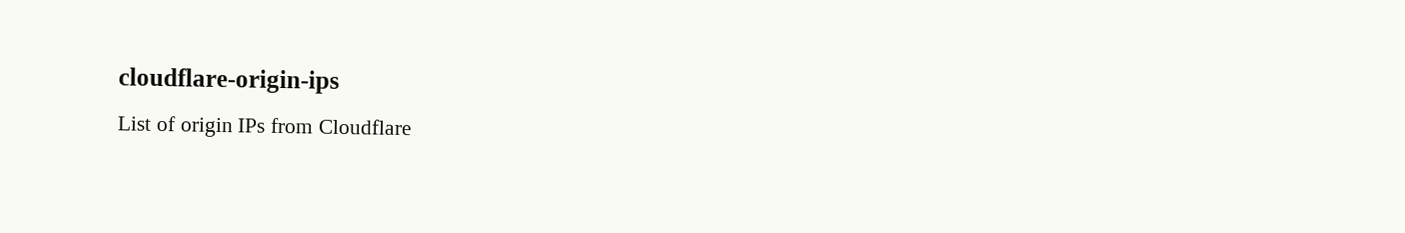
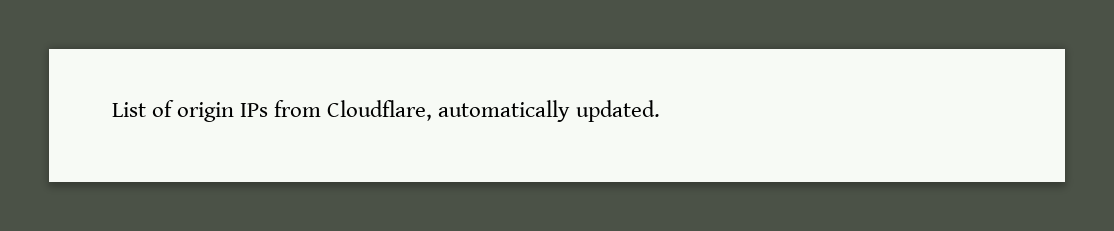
- cloudflare-origin-ips
- List of origin IPs from Cloudflare
+ List of origin IPs from Cloudflare, automatically updated.

